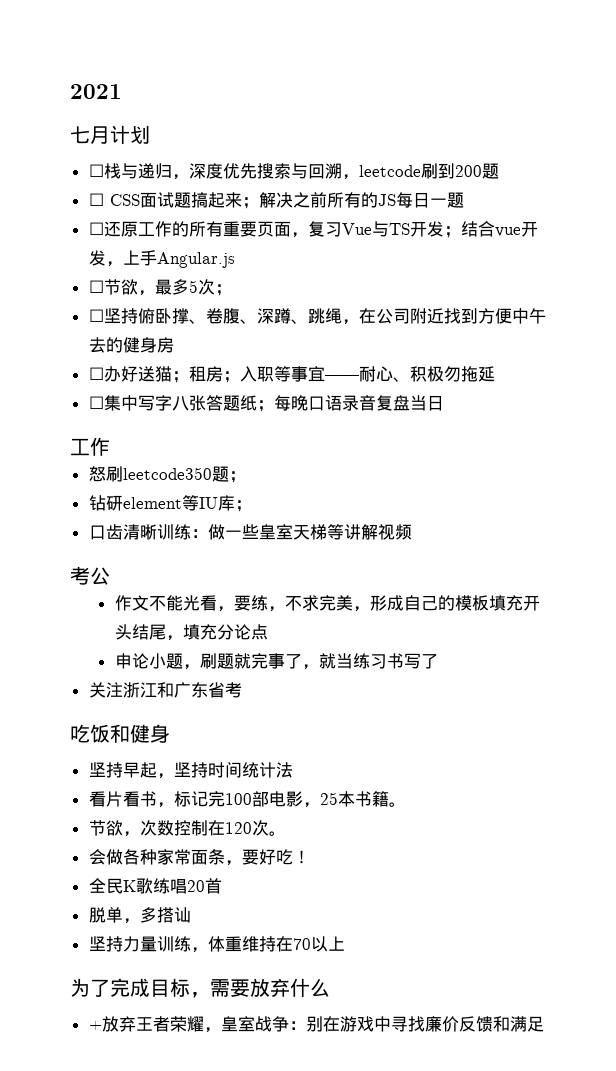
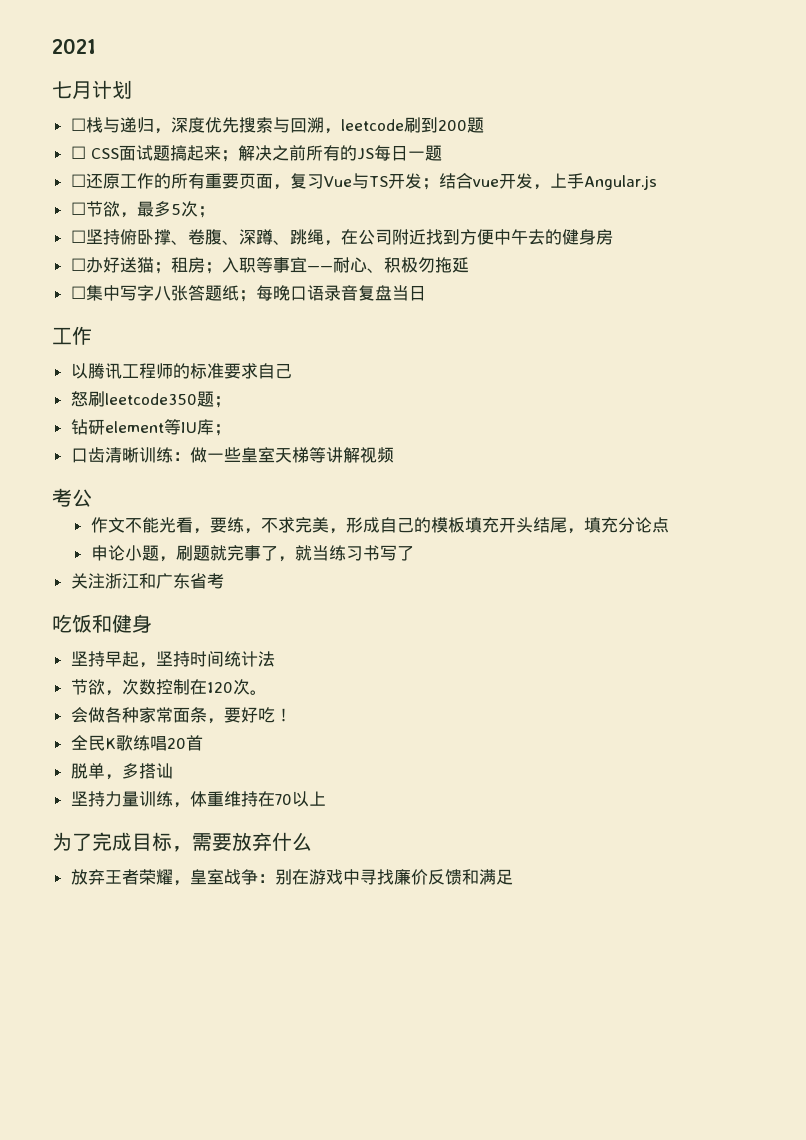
+ 以腾讯工程师的标准要求自己
- 看片看书，标记完100部电影，25本书籍。
- +放弃王者荣耀，皇室战争：别在游戏中寻找廉价反馈和满足
+ 放弃王者荣耀，皇室战争：别在游戏中寻找廉价反馈和满足

